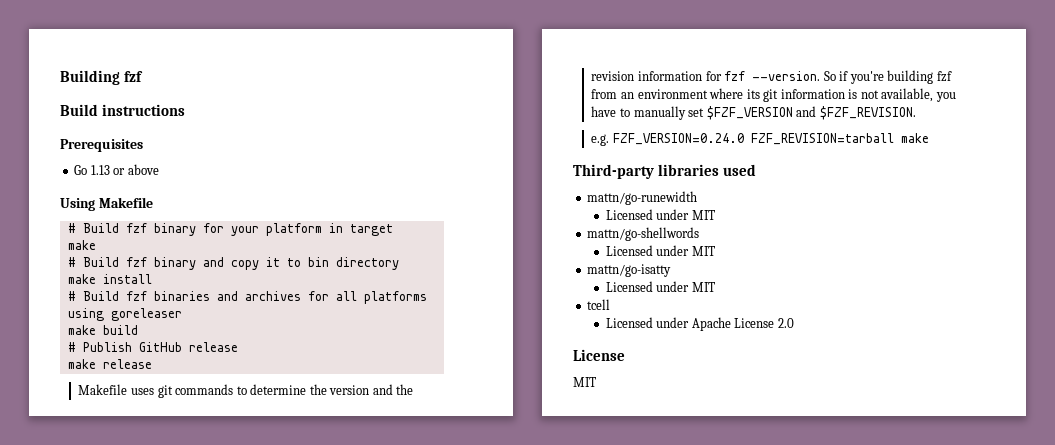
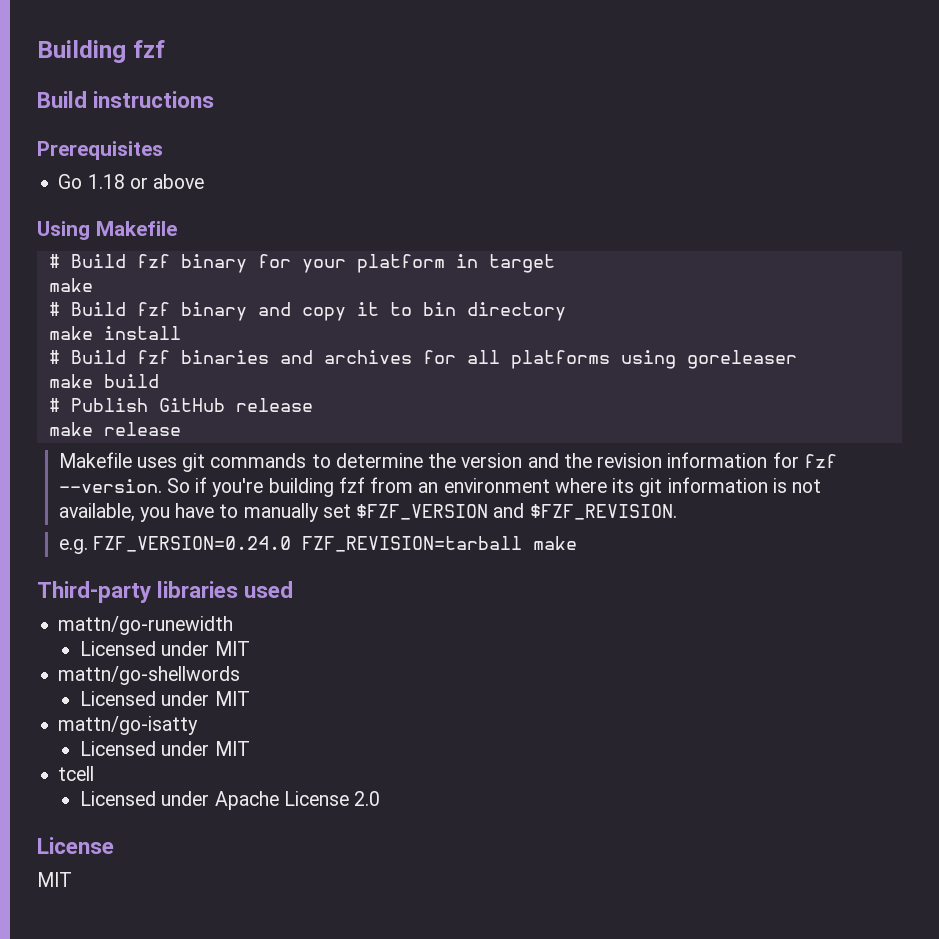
- Go 1.13 or above
+ Go 1.18 or above

